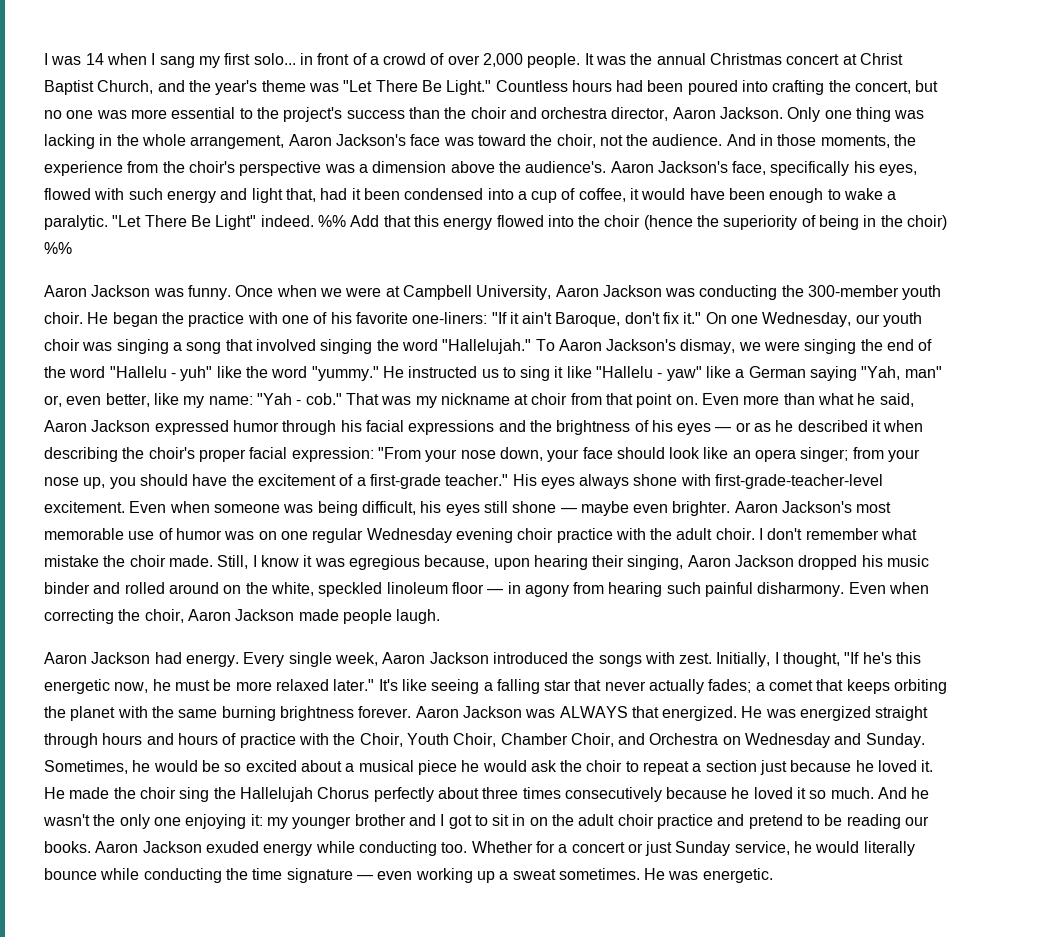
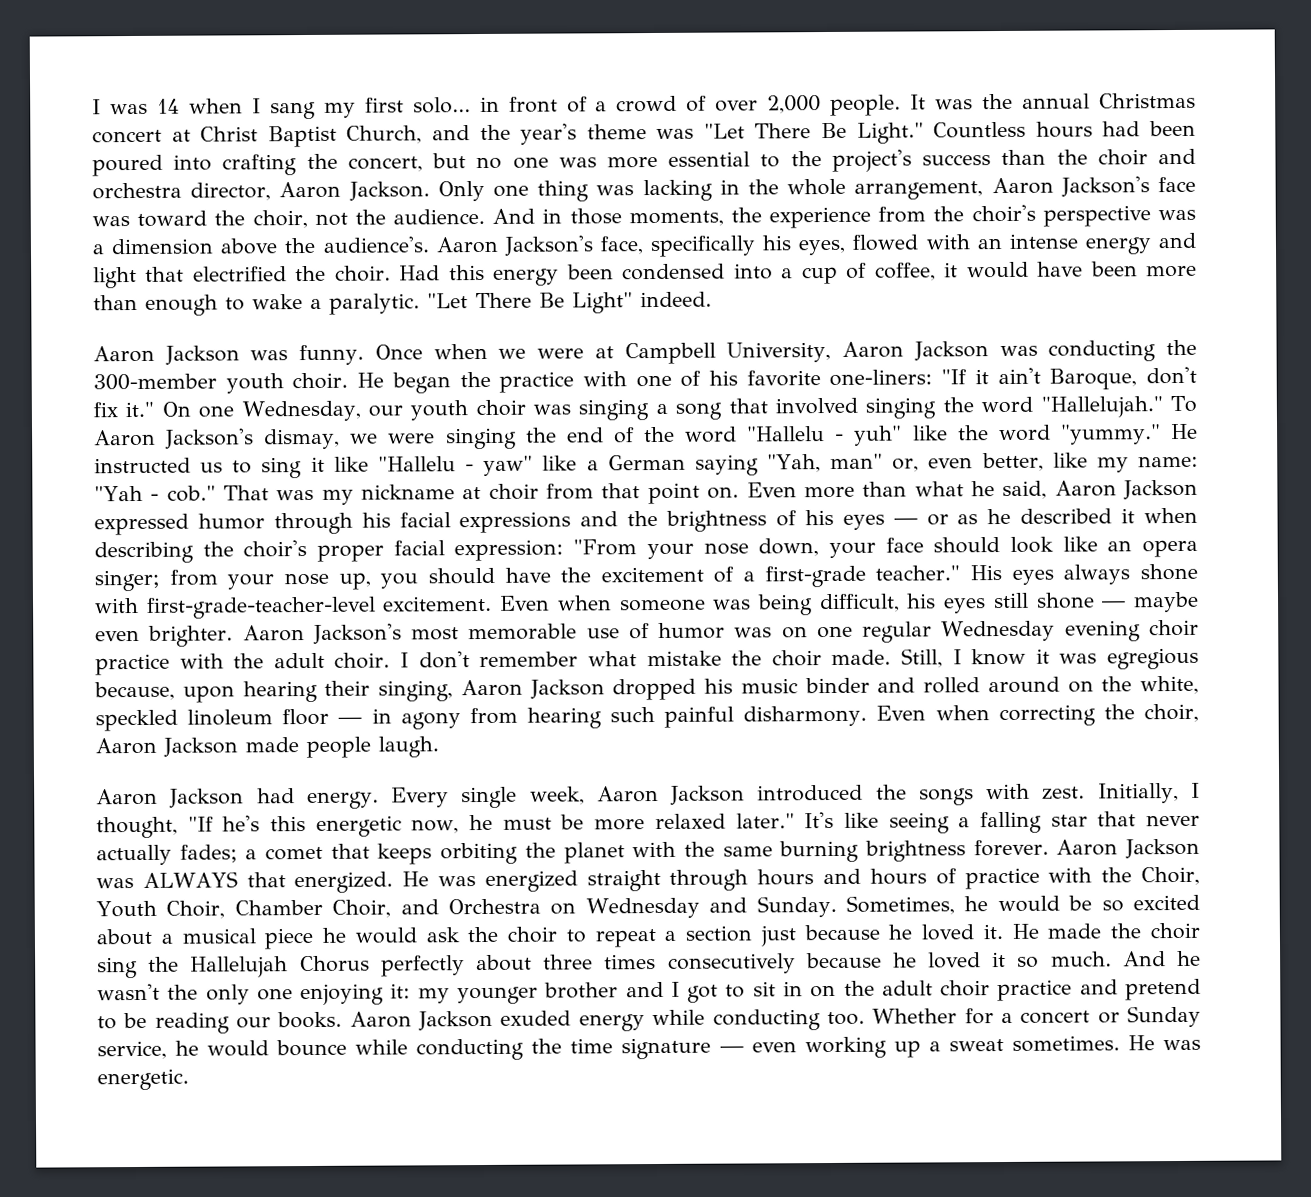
- Aaron Jackson's face, specifically his eyes, flowed with such energy and light that, had it been condensed into a cup of coffee, it would have been enough to wake a paralytic.
+ Aaron Jackson's face, specifically his eyes, flowed with an intense energy and light that electrified the choir. Had this energy been condensed into a cup of coffee, it would have been more than enough to wake a paralytic.
- %% Add that this energy flowed into the choir (hence the superiority of being in the choir) %%
- Whether for a concert or just Sunday service, he would literally bounce while conducting the time signature — even working up a sweat sometimes.
+ Whether for a concert or Sunday service, he would bounce while conducting the time signature — even working up a sweat sometimes.

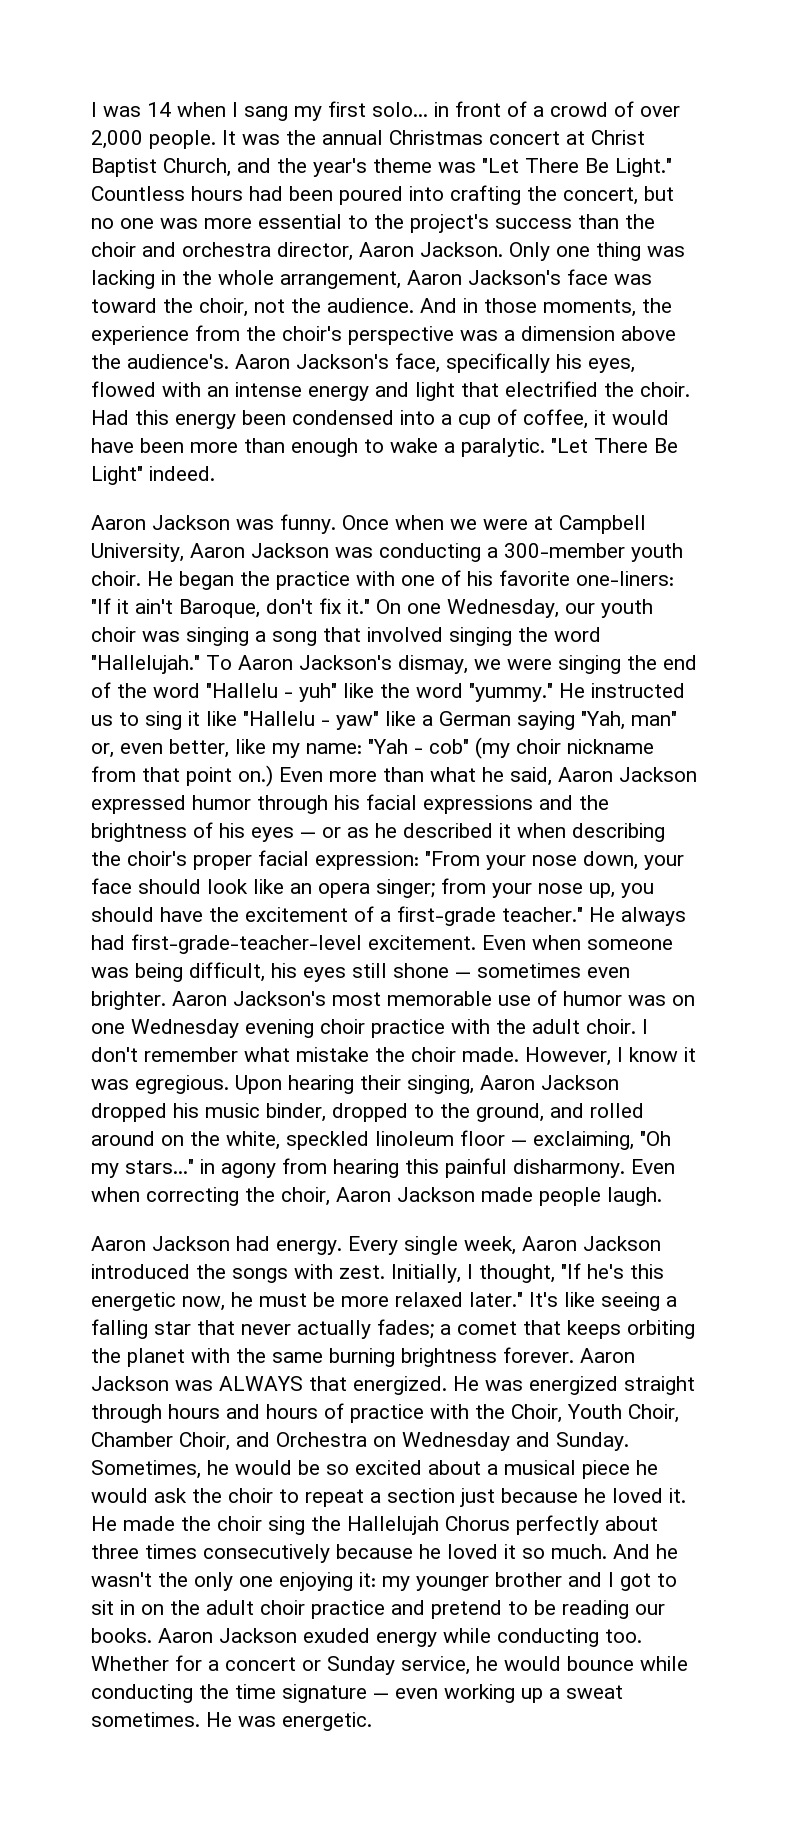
- Once when we were at Campbell University, Aaron Jackson was conducting the 300-member youth choir.
+ Once when we were at Campbell University, Aaron Jackson was conducting a 300-member youth choir.
- He instructed us to sing it like "Hallelu - yaw" like a German saying "Yah, man" or, even better, like my name: "Yah - cob." That was my nickname at choir from that point on.
+ He instructed us to sing it like "Hallelu - yaw" like a German saying "Yah, man" or, even better, like my name: "Yah - cob" (my choir nickname from that point on.)
- His eyes always shone with first-grade-teacher-level excitement.
+ He always had first-grade-teacher-level excitement.
- Even when someone was being difficult, his eyes still shone — maybe even brighter.
+ Even when someone was being difficult, his eyes still shone — sometimes even brighter.
- Aaron Jackson's most memorable use of humor was on one regular Wednesday evening choir practice with the adult choir.
+ Aaron Jackson's most memorable use of humor was on one Wednesday evening choir practice with the adult choir.
- Still, I know it was egregious because, upon hearing their singing, Aaron Jackson dropped his music binder and rolled around on the white, speckled linoleum floor — in agony from hearing such painful disharmony.
+ However, I know it was egregious. Upon hearing their singing, Aaron Jackson dropped his music binder, dropped to the ground, and rolled around on the white, speckled linoleum floor — exclaiming, "Oh my stars..." in agony from hearing this painful disharmony.

